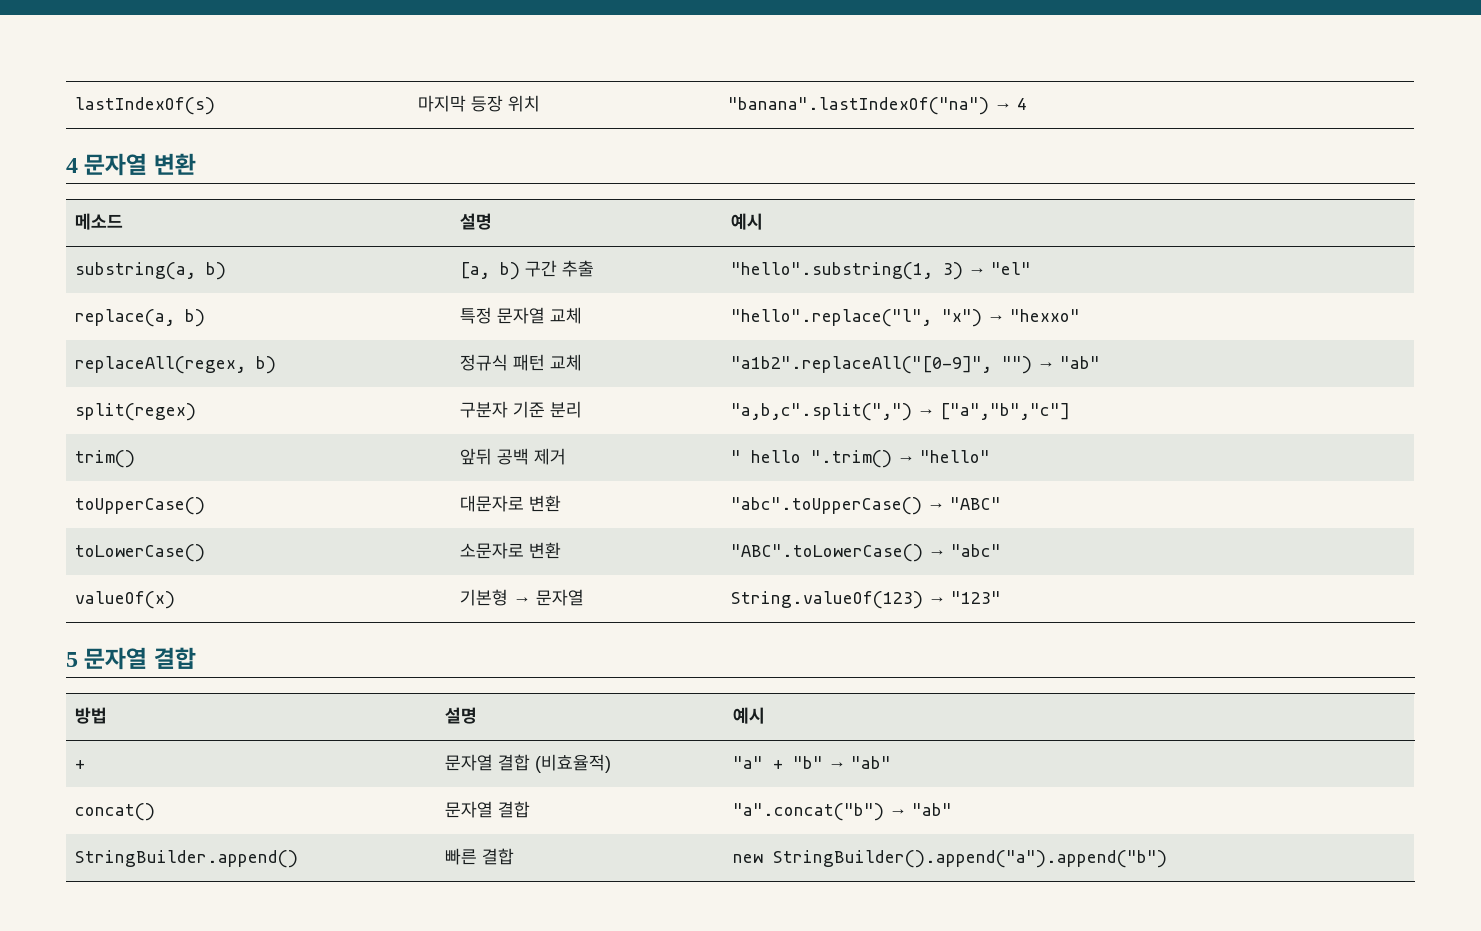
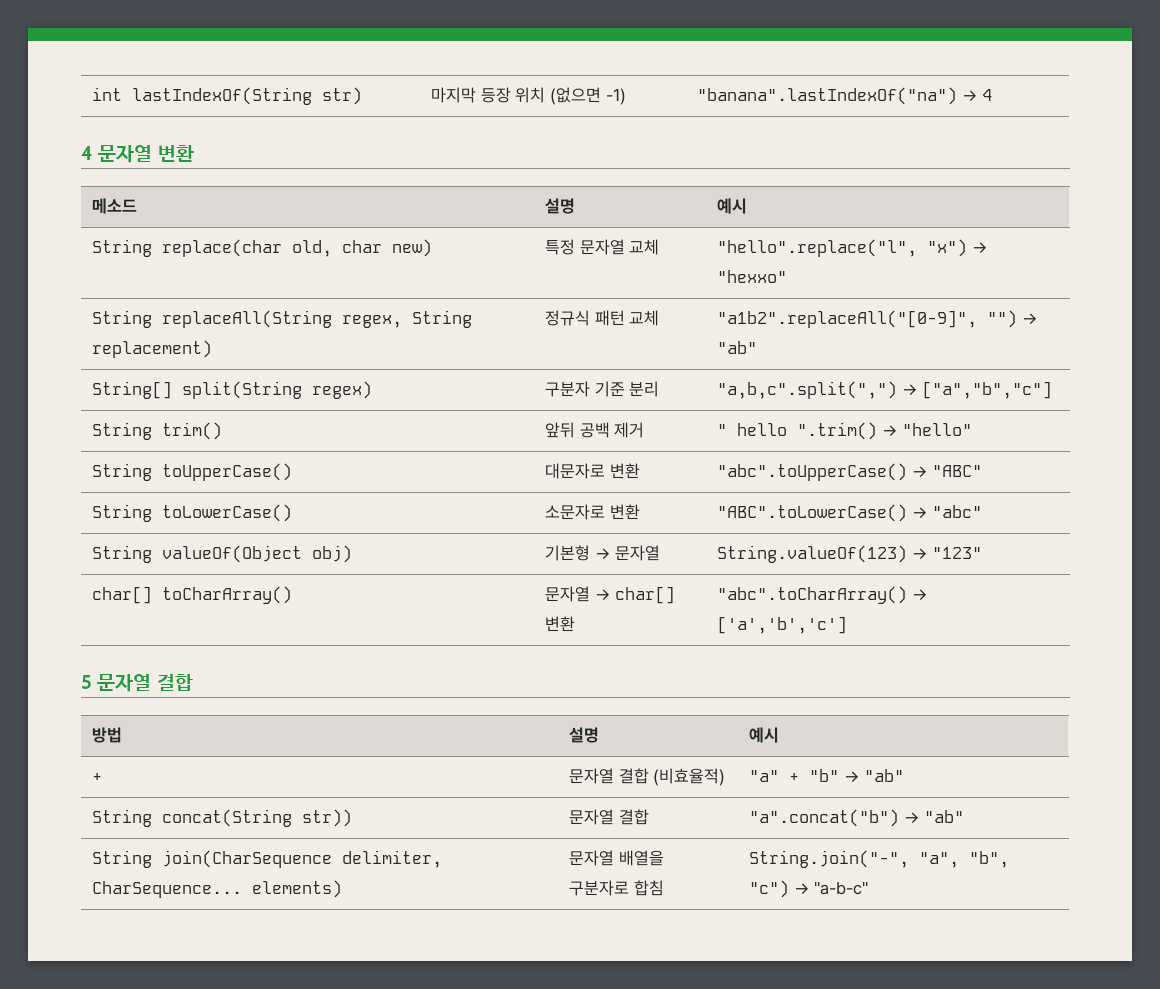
- lastIndexOf(s) | 마지막 등장 위치 | "banana".lastIndexOf("na") → 4
+ int lastIndexOf(String str) | 마지막 등장 위치 (없으면 -1) | "banana".lastIndexOf("na") → 4
- substring(a, b) | [a, b) 구간 추출 | "hello".substring(1, 3) → "el"
- replace(a, b) | 특정 문자열 교체 | "hello".replace("l", "x") → "hexxo"
+ String replace(char old, char new) | 특정 문자열 교체 | "hello".replace("l", "x") → "hexxo"
- replaceAll(regex, b) | 정규식 패턴 교체 | "a1b2".replaceAll("[0-9]", "") → "ab"
+ String replaceAll(String regex, String replacement) | 정규식 패턴 교체 | "a1b2".replaceAll("[0-9]", "") → "ab"
- split(regex) | 구분자 기준 분리 | "a,b,c".split(",") → ["a","b","c"]
+ String[] split(String regex) | 구분자 기준 분리 | "a,b,c".split(",") → ["a","b","c"]
- trim() | 앞뒤 공백 제거 | " hello ".trim() → "hello"
+ String trim() | 앞뒤 공백 제거 | " hello ".trim() → "hello"
- toUpperCase() | 대문자로 변환 | "abc".toUpperCase() → "ABC"
+ String toUpperCase() | 대문자로 변환 | "abc".toUpperCase() → "ABC"
- toLowerCase() | 소문자로 변환 | "ABC".toLowerCase() → "abc"
+ String toLowerCase() | 소문자로 변환 | "ABC".toLowerCase() → "abc"
- valueOf(x) | 기본형 → 문자열 | String.valueOf(123) → "123"
+ String valueOf(Object obj) | 기본형 → 문자열 | String.valueOf(123) → "123"
+ char[] toCharArray() | 문자열 → char[] 변환 | "abc".toCharArray() → ['a','b','c']
- concat() | 문자열 결합 | "a".concat("b") → "ab"
+ String concat(String str)) | 문자열 결합 | "a".concat("b") → "ab"
- StringBuilder.append() | 빠른 결합 | new StringBuilder().append("a").append("b")
+ String join(CharSequence delimiter, CharSequence... elements) | 문자열 배열을 구분자로 합침 | String.join("-", "a", "b", "c") → "a-b-c"

